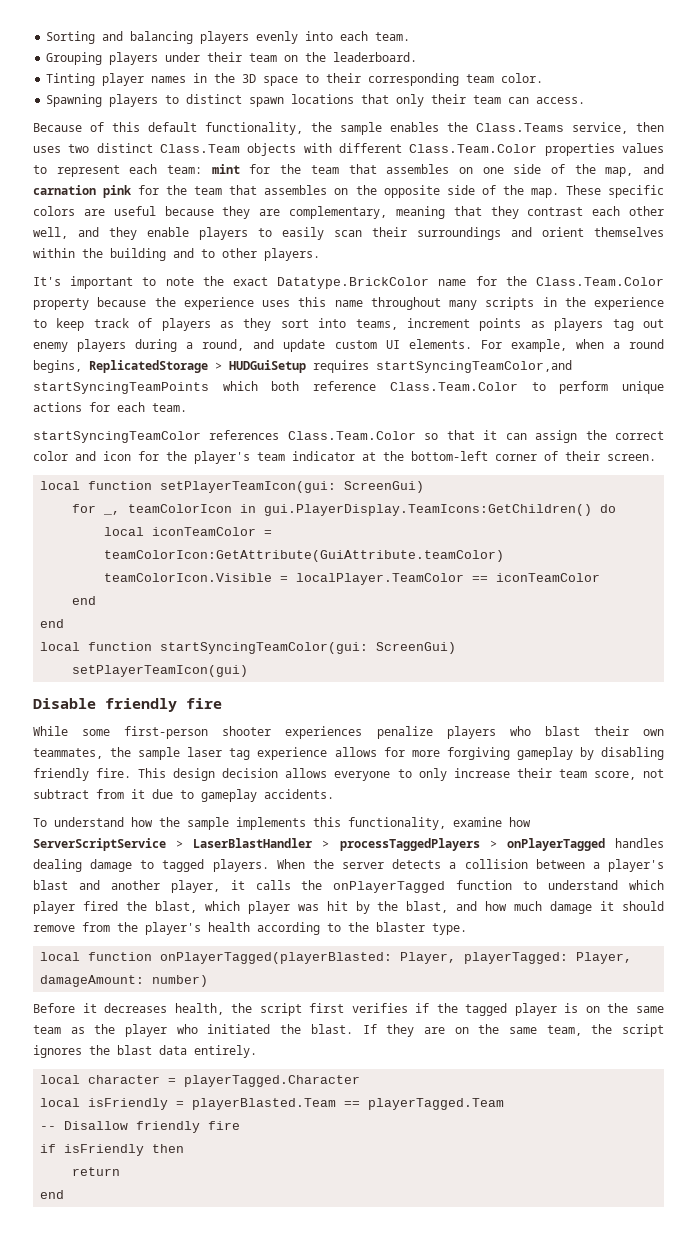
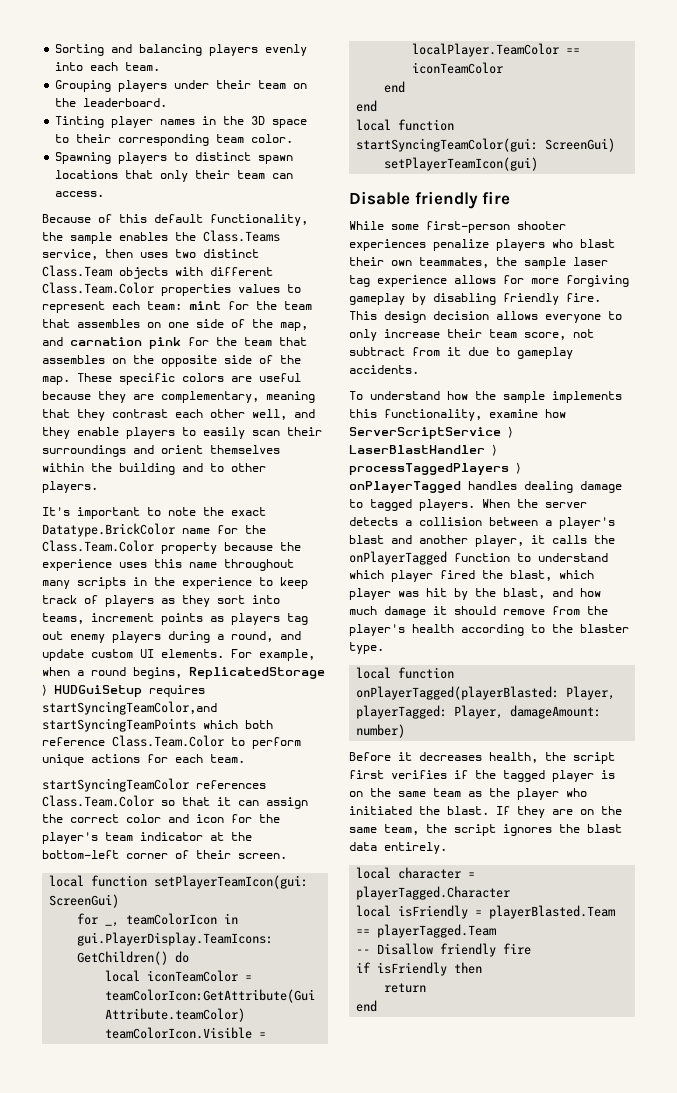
- For example, when a round begins, ReplicatedStorage > HUDGuiSetup requires startSyncingTeamColor,and startSyncingTeamPoints which both reference Class.Team.Color to perform unique actions for each team.
+ For example, when a round begins, ReplicatedStorage ⟩ HUDGuiSetup requires startSyncingTeamColor,and startSyncingTeamPoints which both reference Class.Team.Color to perform unique actions for each team.
- To understand how the sample implements this functionality, examine how ServerScriptService > LaserBlastHandler > processTaggedPlayers > onPlayerTagged handles dealing damage to tagged players.
+ To understand how the sample implements this functionality, examine how ServerScriptService ⟩ LaserBlastHandler ⟩ processTaggedPlayers ⟩ onPlayerTagged handles dealing damage to tagged players.

